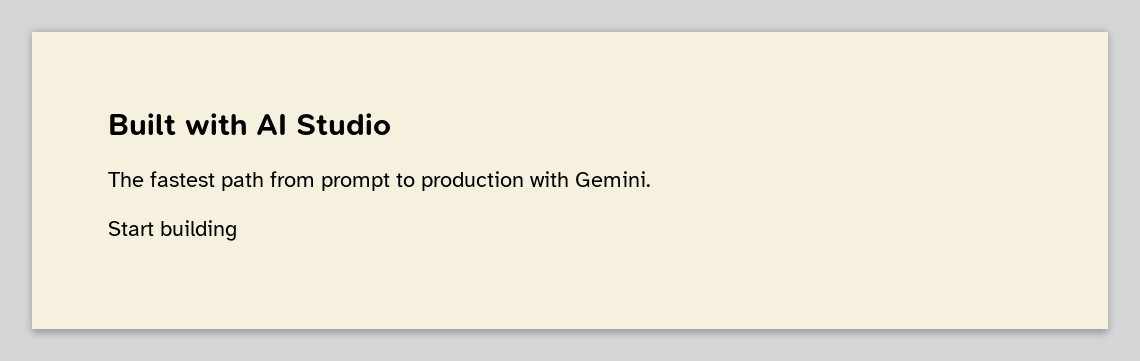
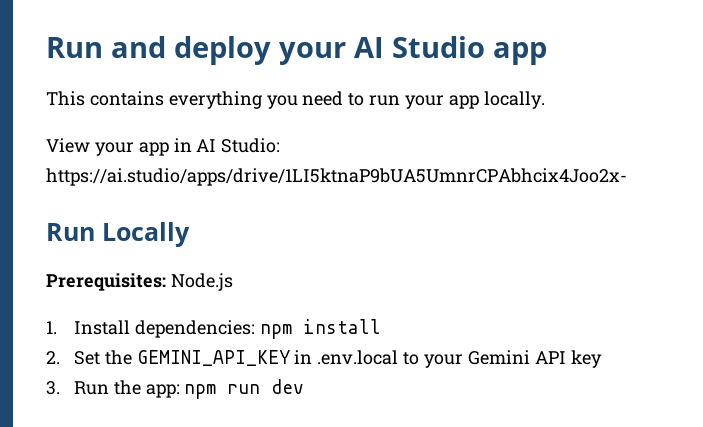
- Built with AI Studio
- The fastest path from prompt to production with Gemini.
- Start building
+ Run and deploy your AI Studio app
+ This contains everything you need to run your app locally.
+ View your app in AI Studio: https://ai.studio/apps/drive/1LI5ktnaP9bUA5UmnrCPAbhcix4Joo2x-
+ Run Locally
+ Prerequisites: Node.js
+ 1. Install dependencies: npm install
+ 2. Set the GEMINI_API_KEY in .env.local to your Gemini API key
+ 3. Run the app: npm run dev

